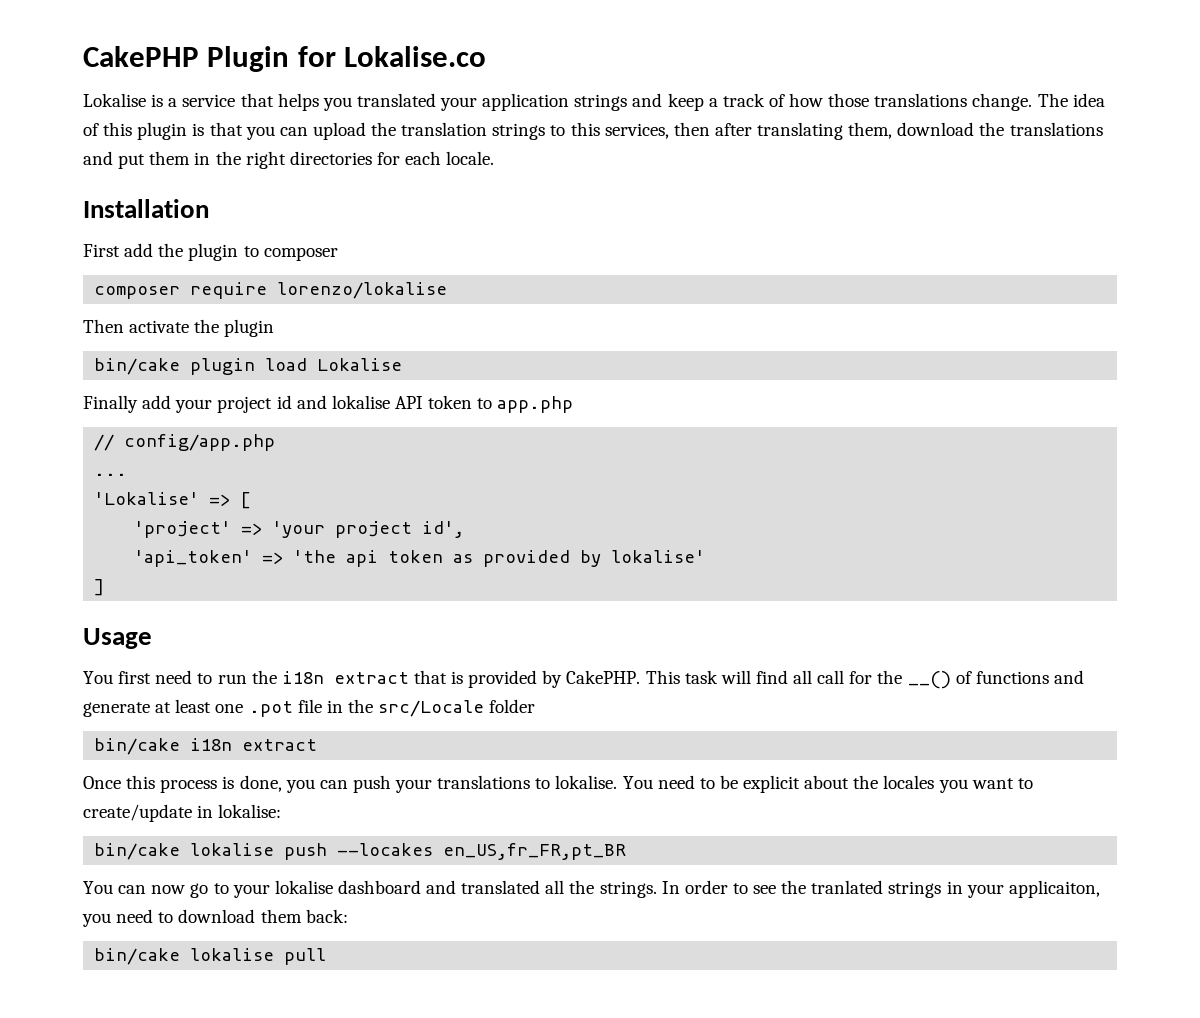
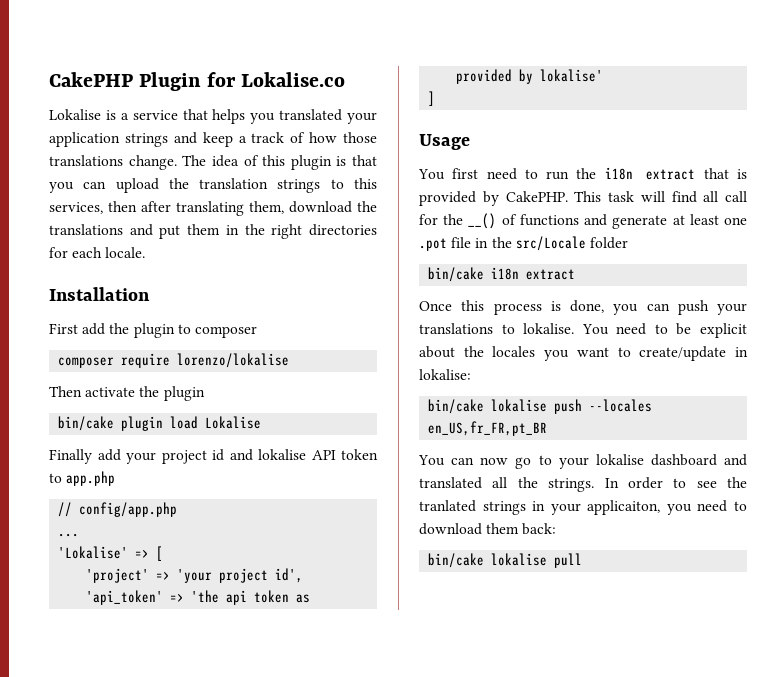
- bin/cake lokalise push --locakes en_US,fr_FR,pt_BR
+ bin/cake lokalise push --locales en_US,fr_FR,pt_BR

